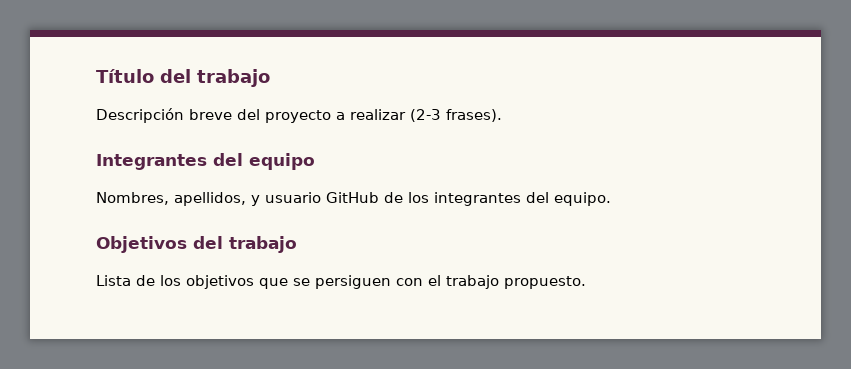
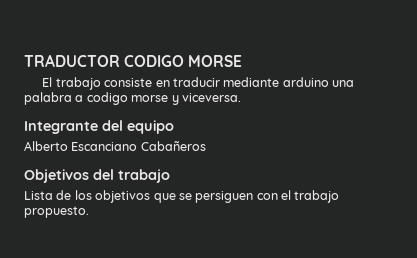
- Título del trabajo
- Descripción breve del proyecto a realizar (2-3 frases).
- Integrantes del equipo
- Nombres, apellidos, y usuario GitHub de los integrantes del equipo.
+ TRADUCTOR CODIGO MORSE
+ El trabajo consiste en traducir mediante arduino una palabra a codigo morse y viceversa.
+ Integrante del equipo
+ Alberto Escanciano Cabañeros

